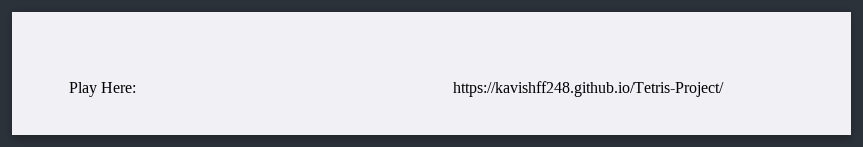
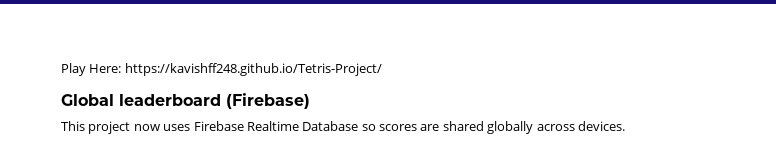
+ Global leaderboard (Firebase)
+ This project now uses Firebase Realtime Database so scores are shared globally across devices.

